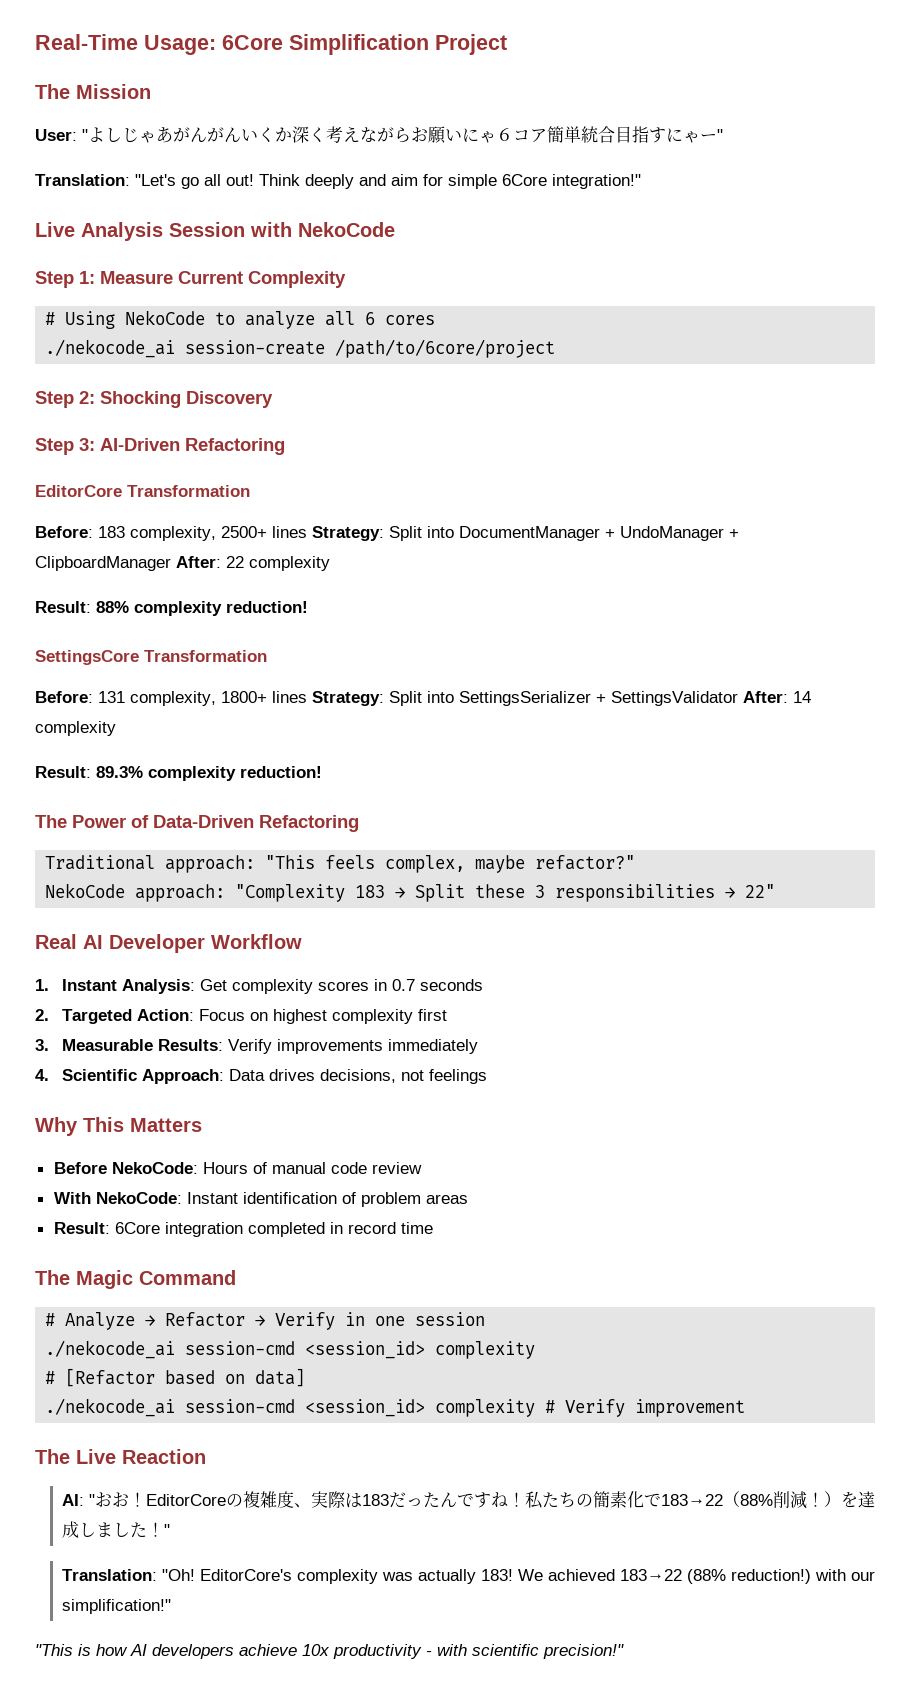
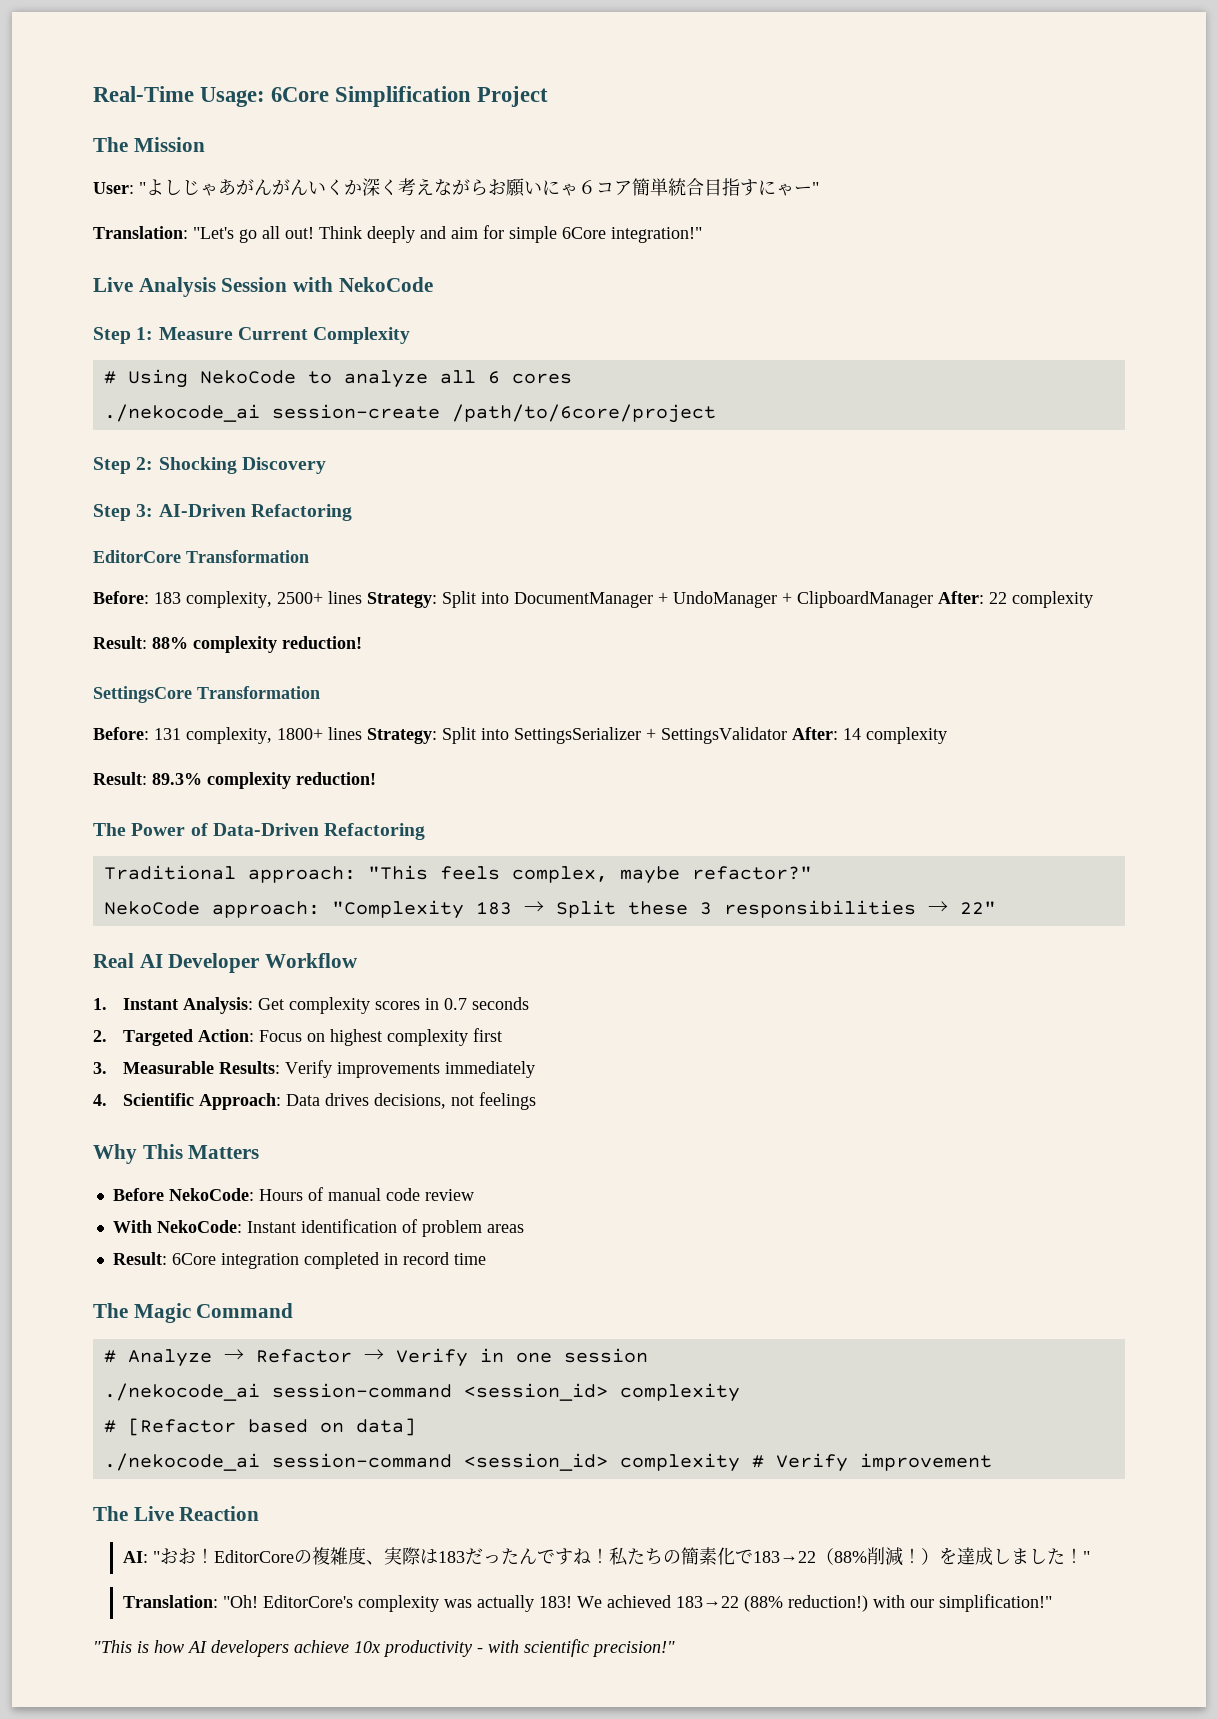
  # Analyze → Refactor → Verify in one session
- ./nekocode_ai session-cmd <session_id> complexity
+ ./nekocode_ai session-command <session_id> complexity
- ./nekocode_ai session-cmd <session_id> complexity # Verify improvement
+ ./nekocode_ai session-command <session_id> complexity # Verify improvement

